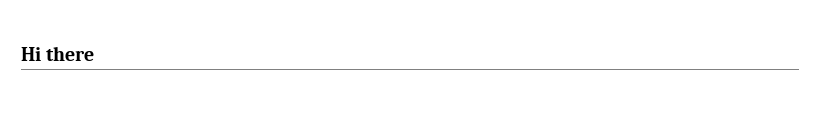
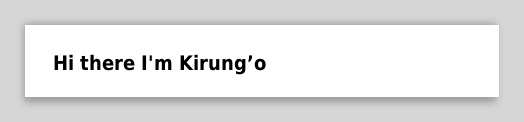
- Hi there
+ Hi there I'm Kirung’o

